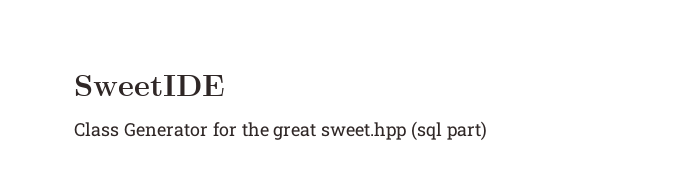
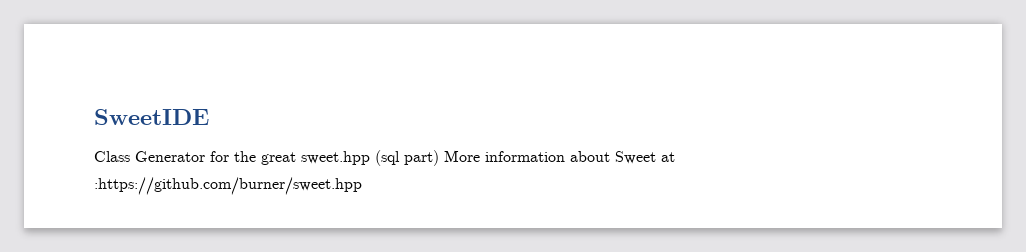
- Class Generator for the great sweet.hpp (sql part)
+ Class Generator for the great sweet.hpp (sql part) More information about Sweet at :https://github.com/burner/sweet.hpp

